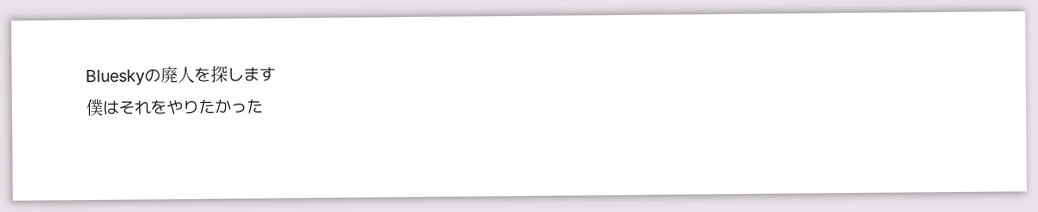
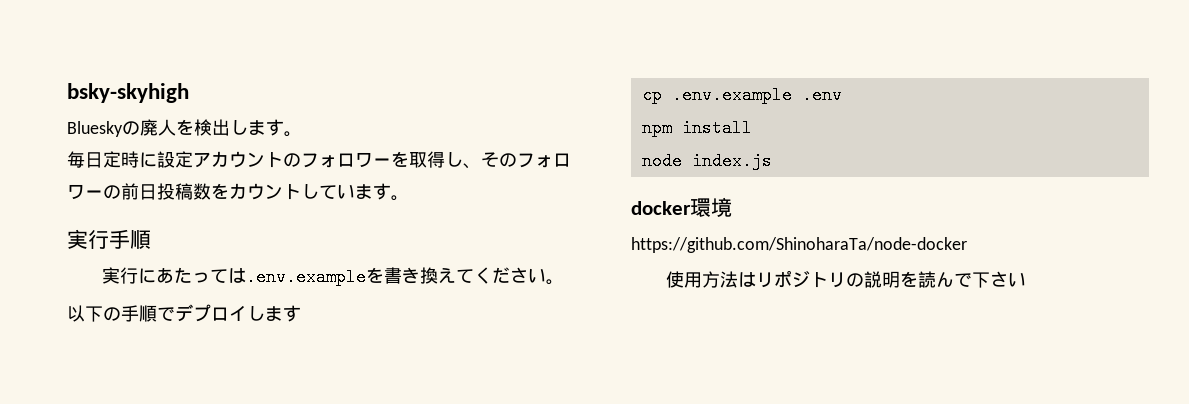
+ bsky-skyhigh
- Blueskyの廃人を探します
- 僕はそれをやりたかった
+ Blueskyの廃人を検出します。
+ 毎日定時に設定アカウントのフォロワーを取得し、そのフォロワーの前日投稿数をカウントしています。
+ 実行手順
+ 実行にあたっては.env.exampleを書き換えてください。
+ 以下の手順でデプロイします
+ cp .env.example .env
+ npm install
+ node index.js
+ docker環境
+ https://github.com/ShinoharaTa/node-docker
+ 使用方法はリポジトリの説明を読んで下さい

